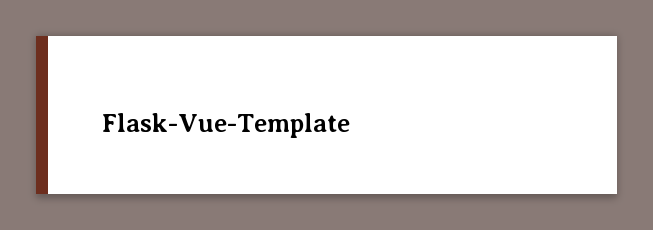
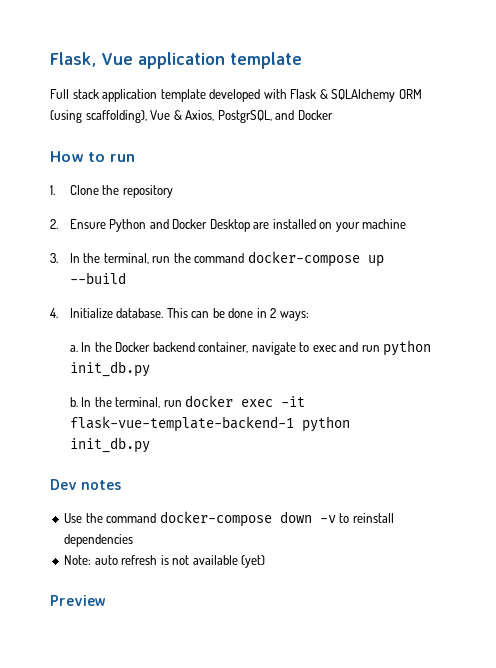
- Flask-Vue-Template
+ Flask, Vue application template
+ Full stack application template developed with Flask & SQLAlchemy ORM (using scaffolding), Vue & Axios, PostgrSQL, and Docker
+ How to run
+ 1. Clone the repository
+ 2. Ensure Python and Docker Desktop are installed on your machine
+ 3. In the terminal, run the command docker-compose up --build
+ 4. Initialize database. This can be done in 2 ways:
+ a. In the Docker backend container, navigate to exec and run python init_db.py
+ b. In the terminal, run docker exec -it flask-vue-template-backend-1 python init_db.py
+ Dev notes
+ Use the command docker-compose down -v to reinstall dependencies
+ Note: auto refresh is not available (yet)
+ Preview

